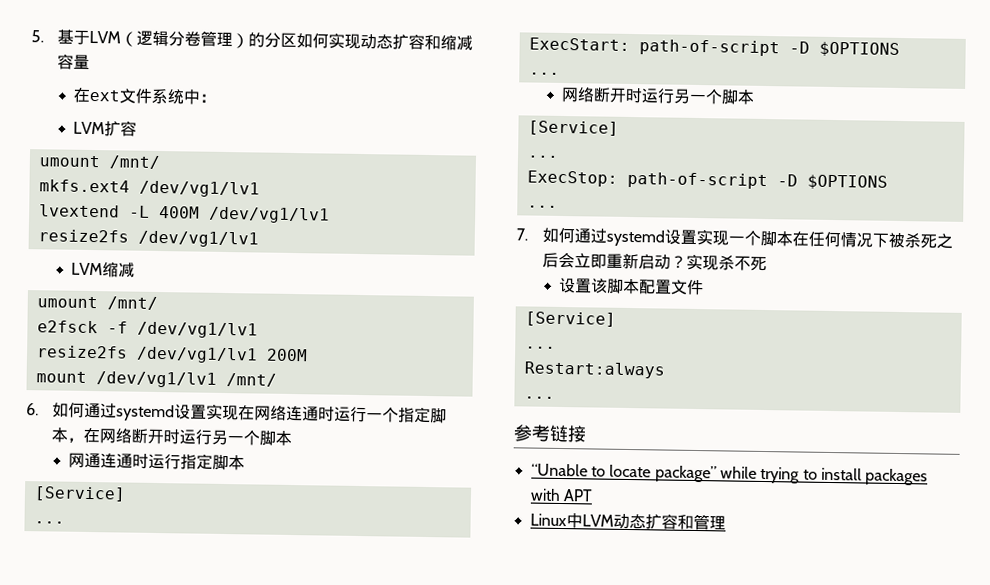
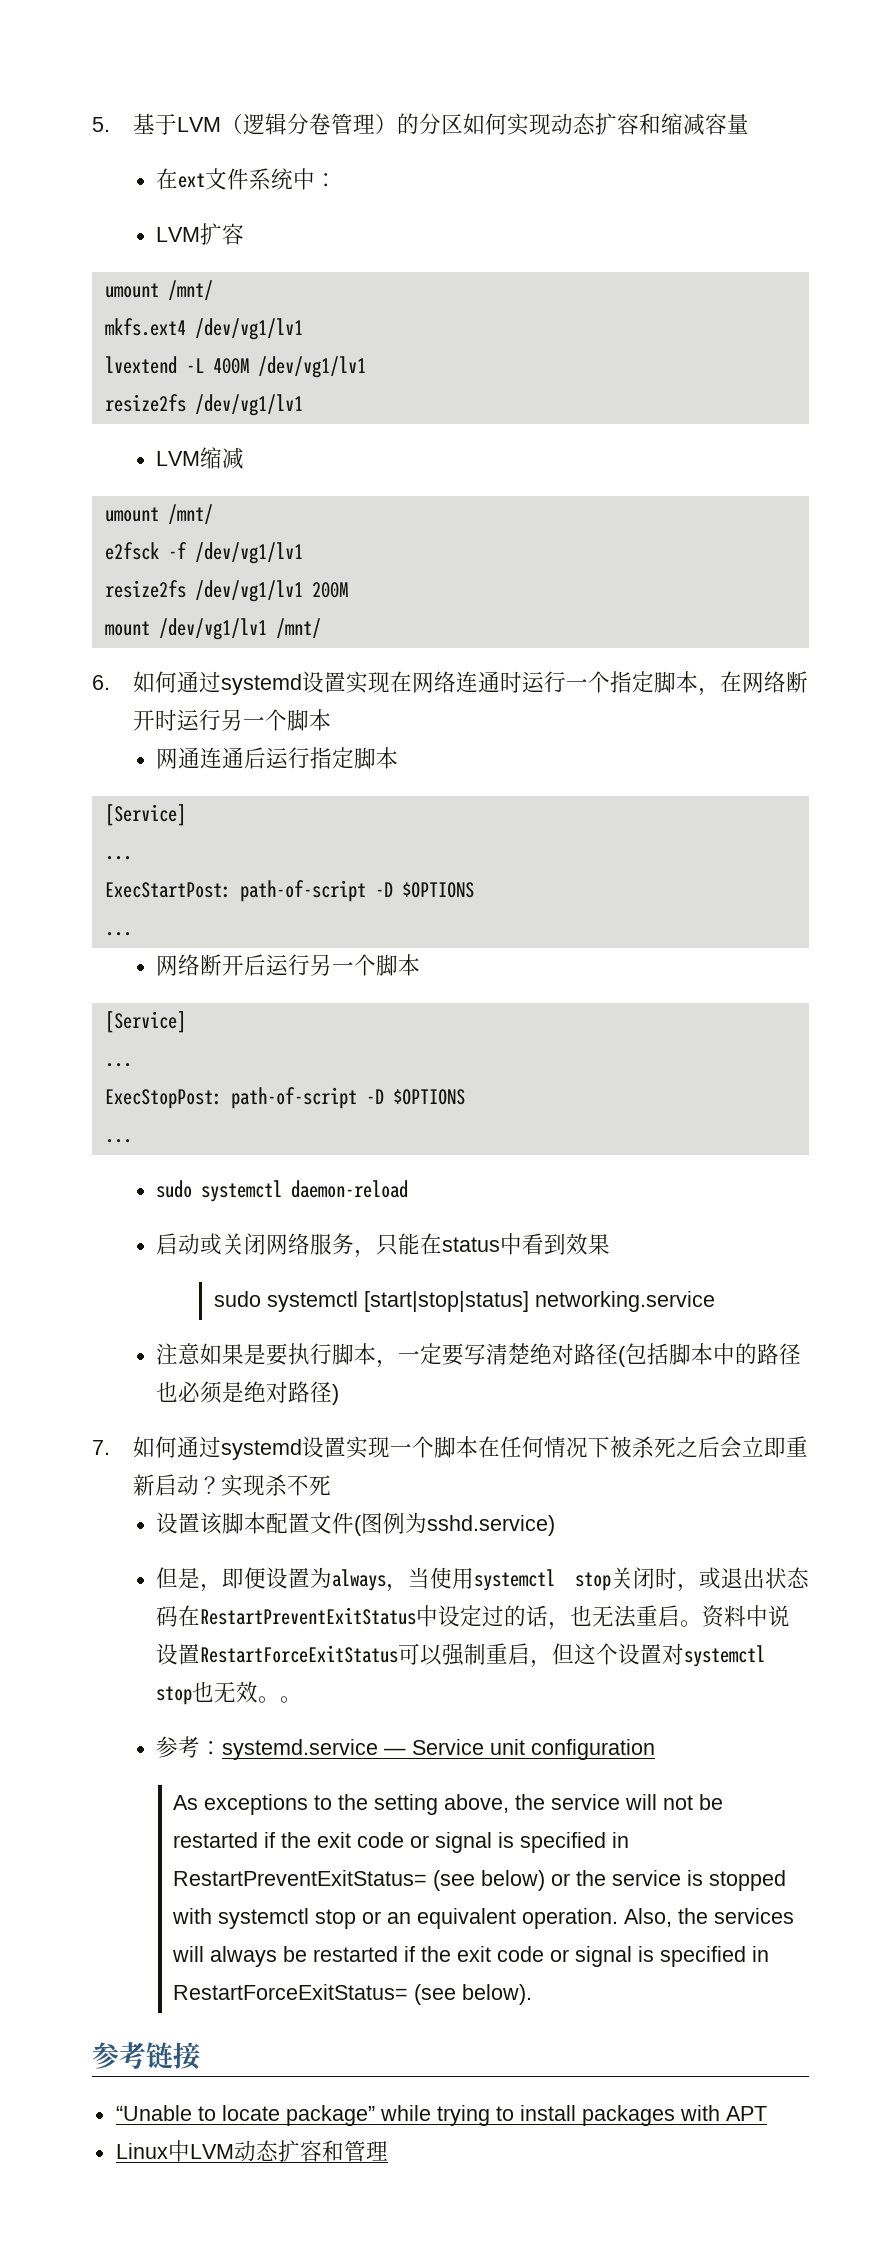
- 网通连通时运行指定脚本
+ 网通连通后运行指定脚本
- ExecStart: path-of-script -D $OPTIONS
+ ExecStartPost: path-of-script -D $OPTIONS
  ...
- 网络断开时运行另一个脚本
+ 网络断开后运行另一个脚本
- ExecStop: path-of-script -D $OPTIONS
+ ExecStopPost: path-of-script -D $OPTIONS
  ...
+ sudo systemctl daemon-reload
+ 启动或关闭网络服务，只能在status中看到效果
+ sudo systemctl [start|stop|status] networking.service
+ 注意如果是要执行脚本，一定要写清楚绝对路径(包括脚本中的路径也必须是绝对路径)
- 设置该脚本配置文件
- [Service]
- ...
- Restart:always
- ...
+ 设置该脚本配置文件(图例为sshd.service)
+ 但是，即便设置为always，当使用systemctl stop关闭时，或退出状态码在RestartPreventExitStatus中设定过的话，也无法重启。资料中说设置RestartForceExitStatus可以强制重启，但这个设置对systemctl stop也无效。。
+ 参考：systemd.service — Service unit configuration
+ As exceptions to the setting above, the service will not be restarted if the exit code or signal is specified in RestartPreventExitStatus= (see below) or the service is stopped with systemctl stop or an equivalent operation. Also, the services will always be restarted if the exit code or signal is specified in RestartForceExitStatus= (see below).

